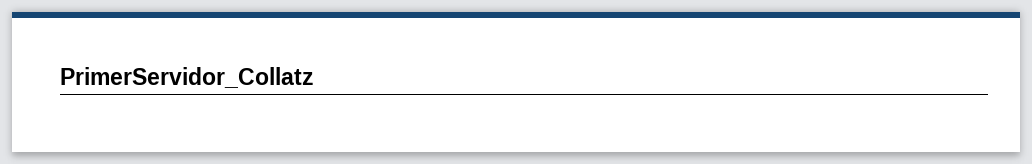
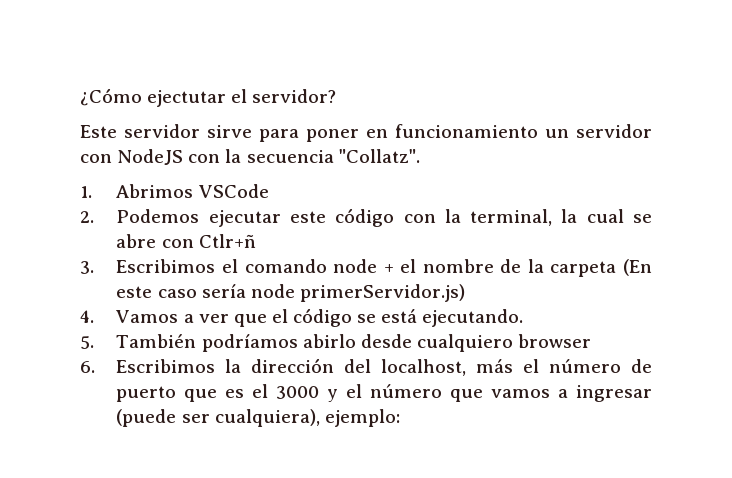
- PrimerServidor_Collatz
+ ¿Cómo ejectutar el servidor?
+ Este servidor sirve para poner en funcionamiento un servidor con NodeJS con la secuencia "Collatz".
+ 1. Abrimos VSCode
+ 2. Podemos ejecutar este código con la terminal, la cual se abre con Ctlr+ñ
+ 3. Escribimos el comando node + el nombre de la carpeta (En este caso sería node primerServidor.js)
+ 4. Vamos a ver que el código se está ejecutando.
+ 5. También podríamos abirlo desde cualquiero browser
+ 6. Escribimos la dirección del localhost, más el número de puerto que es el 3000 y el número que vamos a ingresar (puede ser cualquiera), ejemplo:

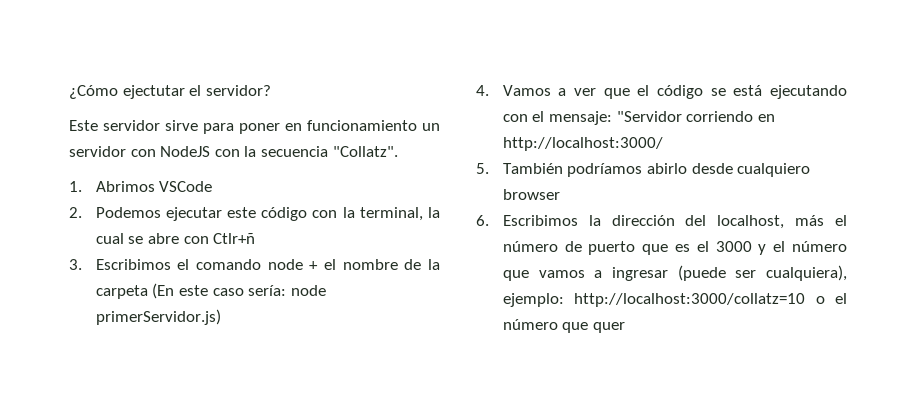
- 3. Escribimos el comando node + el nombre de la carpeta (En este caso sería node primerServidor.js)
+ 3. Escribimos el comando node + el nombre de la carpeta (En este caso sería: node primerServidor.js)
- 4. Vamos a ver que el código se está ejecutando.
+ 4. Vamos a ver que el código se está ejecutando con el mensaje: "Servidor corriendo en http://localhost:3000/
- 6. Escribimos la dirección del localhost, más el número de puerto que es el 3000 y el número que vamos a ingresar (puede ser cualquiera), ejemplo:
+ 6. Escribimos la dirección del localhost, más el número de puerto que es el 3000 y el número que vamos a ingresar (puede ser cualquiera), ejemplo: http://localhost:3000/collatz=10 o el número que quer

